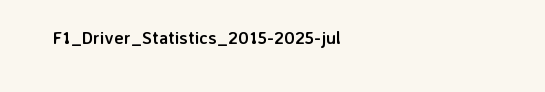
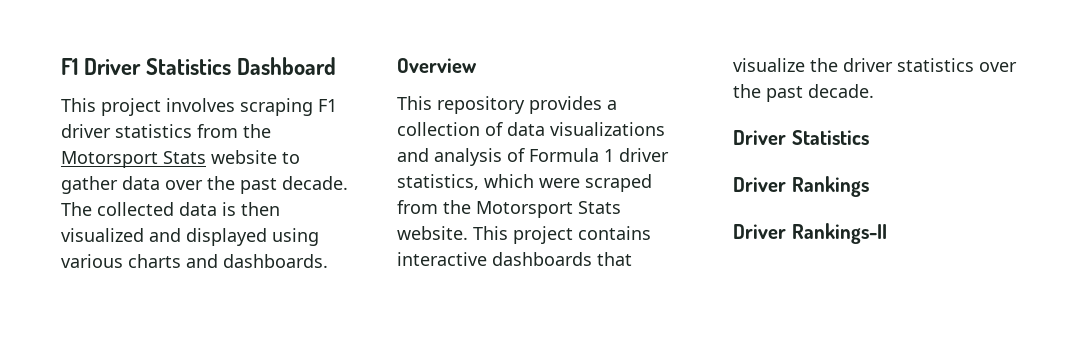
- F1_Driver_Statistics_2015-2025-jul
+ F1 Driver Statistics Dashboard
+ This project involves scraping F1 driver statistics from the Motorsport Stats website to gather data over the past decade. The collected data is then visualized and displayed using various charts and dashboards.
+ Overview
+ This repository provides a collection of data visualizations and analysis of Formula 1 driver statistics, which were scraped from the Motorsport Stats website. This project contains interactive dashboards that visualize the driver statistics over the past decade.
+ Driver Statistics
+ Driver Rankings
+ Driver Rankings-II

